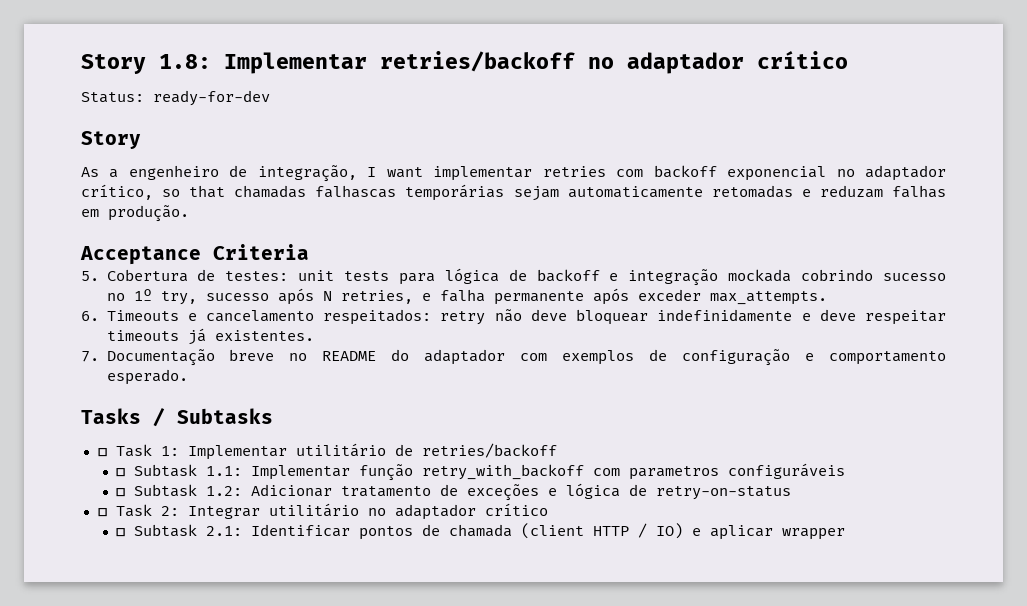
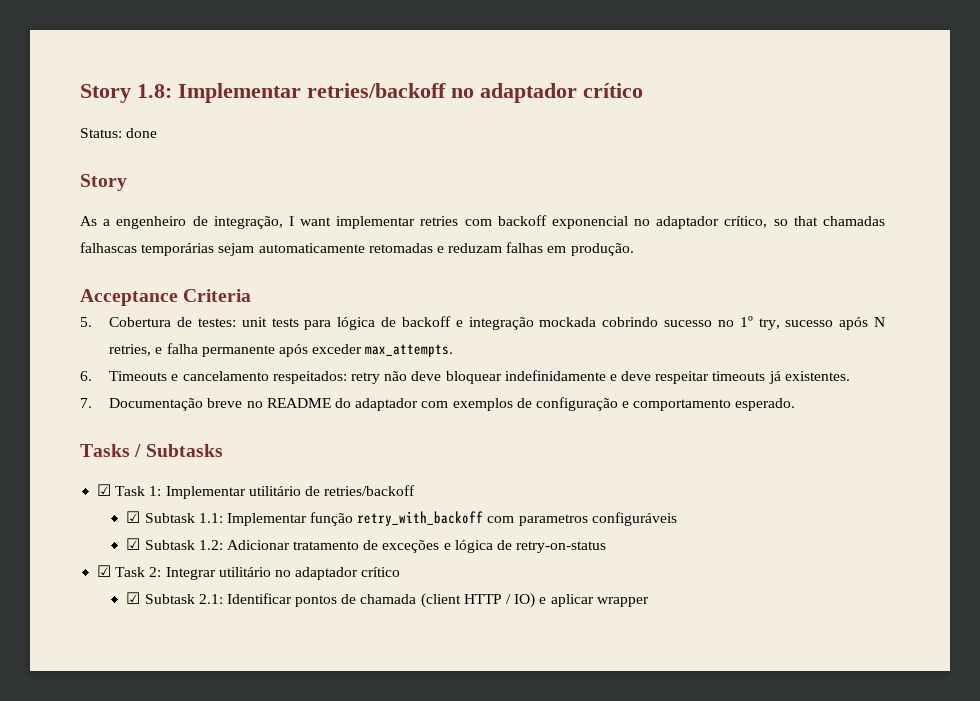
- Status: ready-for-dev
+ Status: done
- ☐ Task 1: Implementar utilitário de retries/backoff
+ ☑ Task 1: Implementar utilitário de retries/backoff
- ☐ Subtask 1.1: Implementar função retry_with_backoff com parametros configuráveis
+ ☑ Subtask 1.1: Implementar função retry_with_backoff com parametros configuráveis
- ☐ Subtask 1.2: Adicionar tratamento de exceções e lógica de retry-on-status
+ ☑ Subtask 1.2: Adicionar tratamento de exceções e lógica de retry-on-status
- ☐ Task 2: Integrar utilitário no adaptador crítico
+ ☑ Task 2: Integrar utilitário no adaptador crítico
- ☐ Subtask 2.1: Identificar pontos de chamada (client HTTP / IO) e aplicar wrapper
+ ☑ Subtask 2.1: Identificar pontos de chamada (client HTTP / IO) e aplicar wrapper

